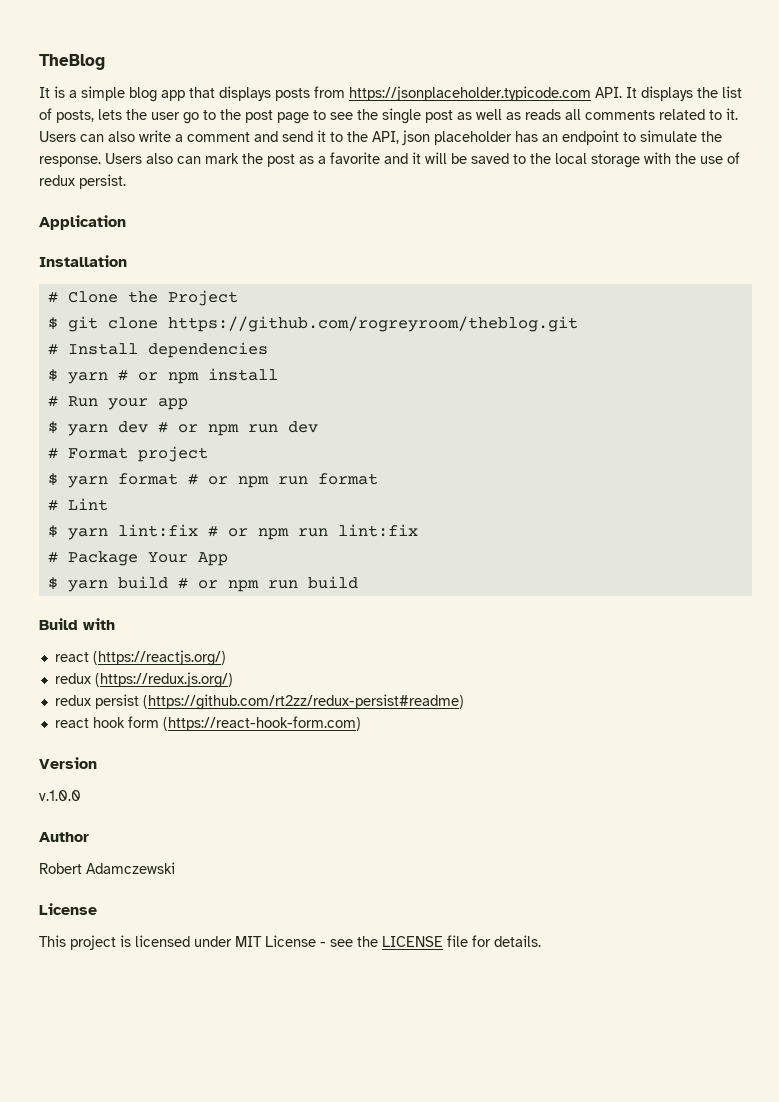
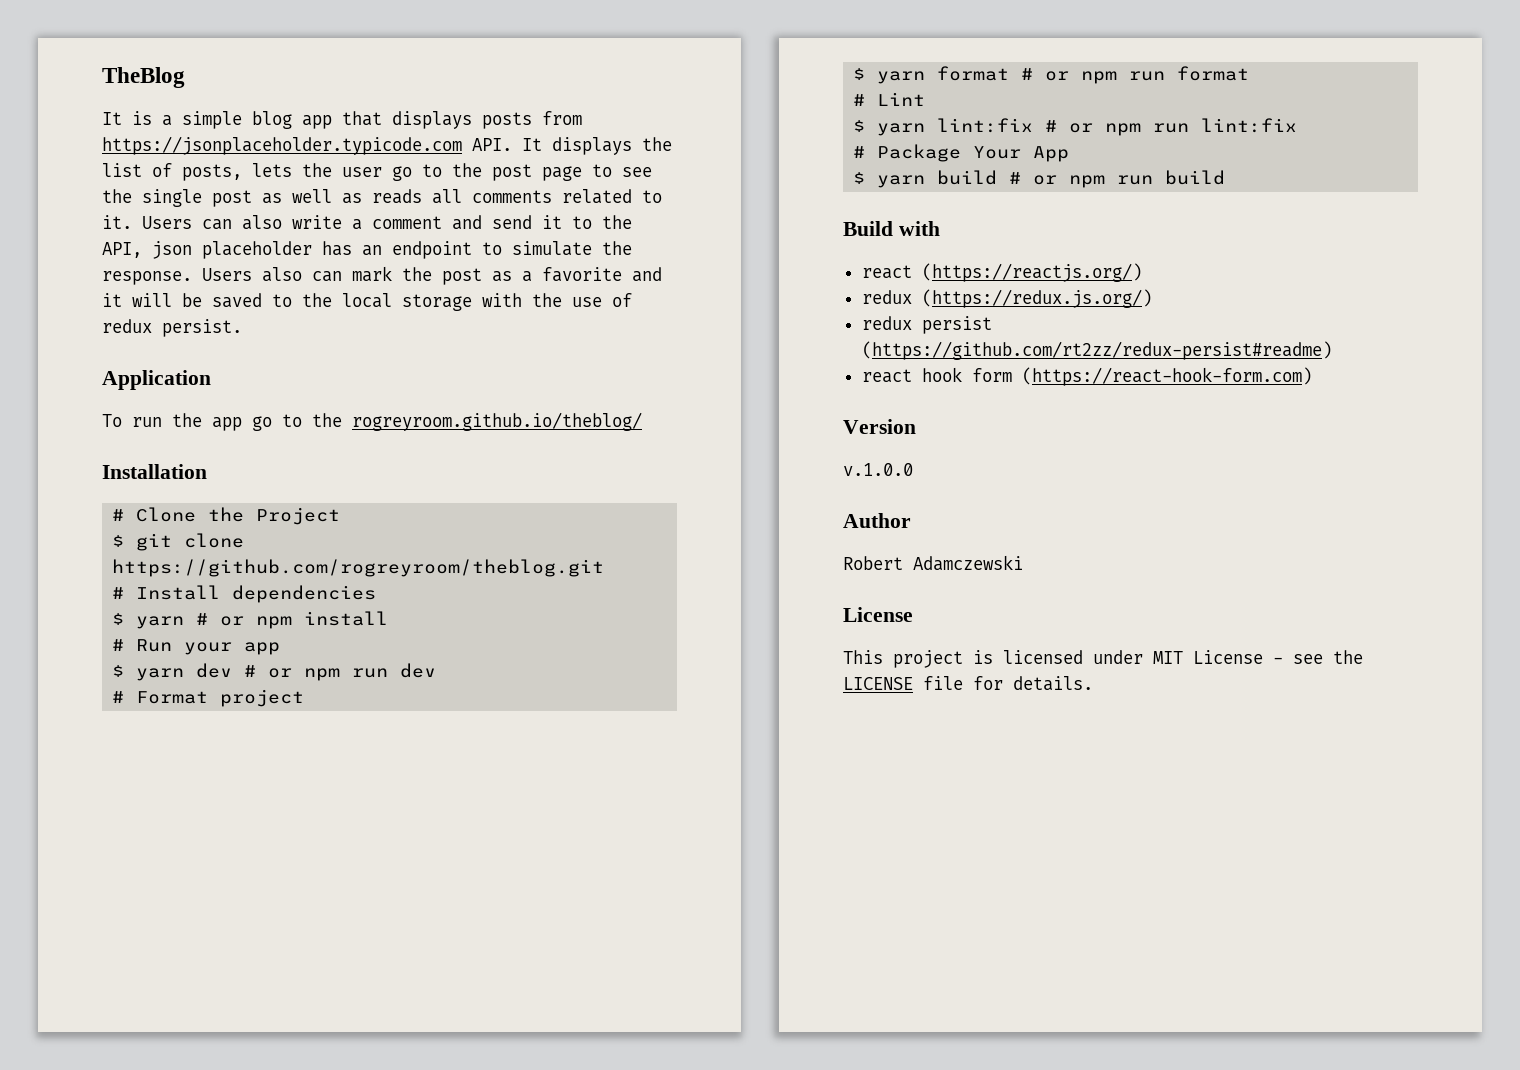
+ To run the app go to the rogreyroom.github.io/theblog/

